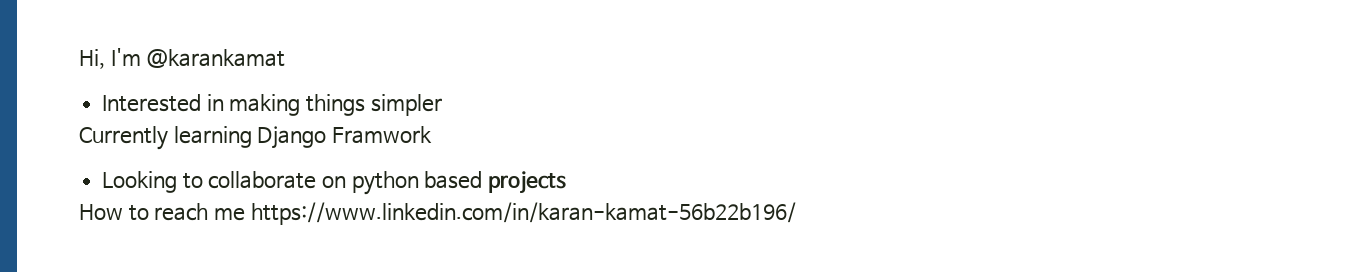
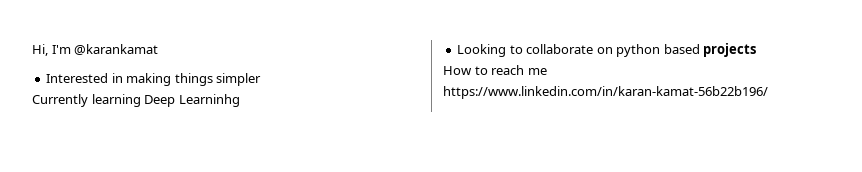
- Currently learning Django Framwork
+ Currently learning Deep Learninhg

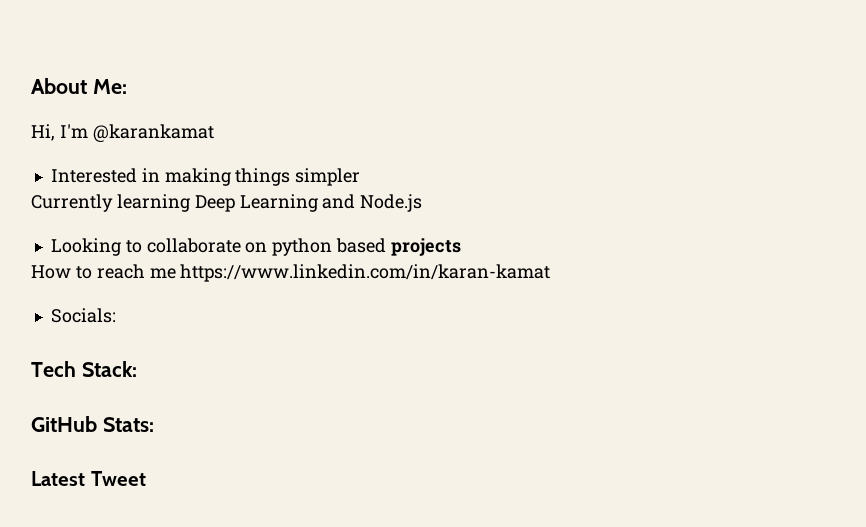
+ About Me:
- Currently learning Deep Learninhg
+ Currently learning Deep Learning and Node.js
- How to reach me https://www.linkedin.com/in/karan-kamat-56b22b196/
+ How to reach me https://www.linkedin.com/in/karan-kamat
+ Socials:
+ Tech Stack:
+ GitHub Stats:
+ Latest Tweet

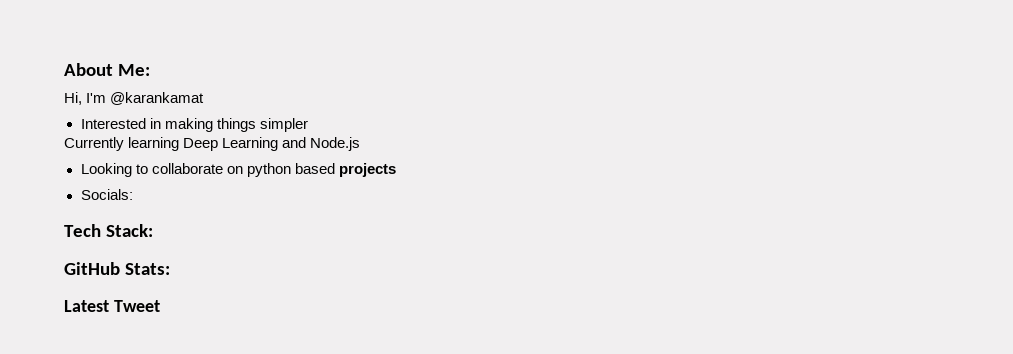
- How to reach me https://www.linkedin.com/in/karan-kamat

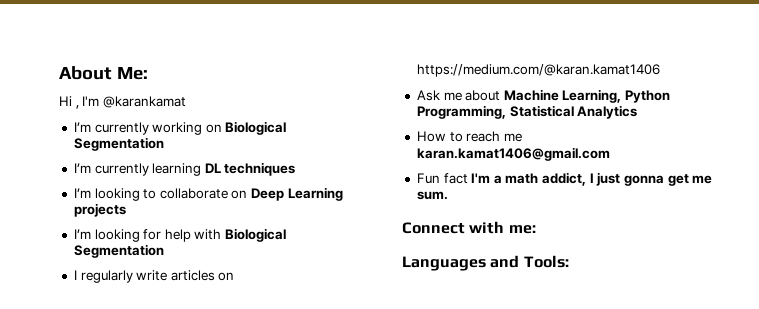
- Hi, I'm @karankamat
+ Hi , I'm @karankamat
- Interested in making things simpler
- Currently learning Deep Learning and Node.js
- Looking to collaborate on python based projects
+ I’m currently working on Biological Segmentation
+ I’m currently learning DL techniques
+ I’m looking to collaborate on Deep Learning projects
- Socials:
- Tech Stack:
- GitHub Stats:
- Latest Tweet
+ I’m looking for help with Biological Segmentation
+ I regularly write articles on https://medium.com/@karan.kamat1406
+ Ask me about Machine Learning, Python Programming, Statistical Analytics
+ How to reach me karan.kamat1406@gmail.com
+ Fun fact I'm a math addict, I just gonna get me sum.
+ Connect with me:
+ Languages and Tools:

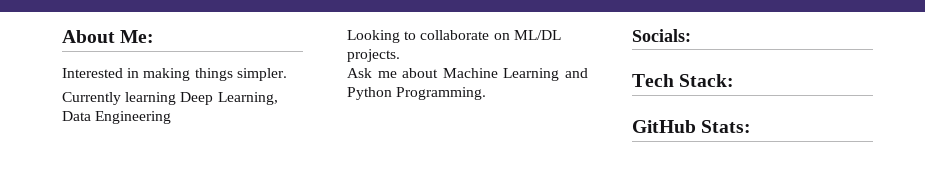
- Hi , I'm @karankamat
- I’m currently working on Biological Segmentation
- I’m currently learning DL techniques
- I’m looking to collaborate on Deep Learning projects
- I’m looking for help with Biological Segmentation
- I regularly write articles on https://medium.com/@karan.kamat1406
- Ask me about Machine Learning, Python Programming, Statistical Analytics
- How to reach me karan.kamat1406@gmail.com
- Fun fact I'm a math addict, I just gonna get me sum.
- Connect with me:
- Languages and Tools:
+ Interested in making things simpler.
+ Currently learning Deep Learning, Data Engineering
+ Looking to collaborate on ML/DL projects.
+ Ask me about Machine Learning and Python Programming.
+ Socials:
+ Tech Stack:
+ GitHub Stats:

